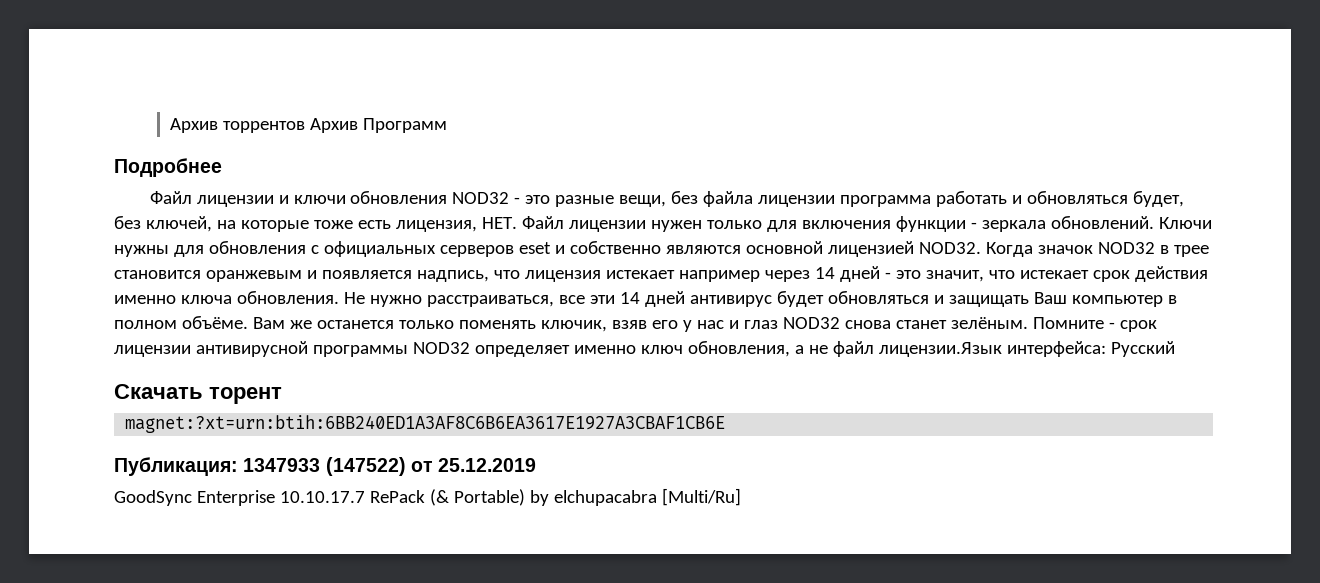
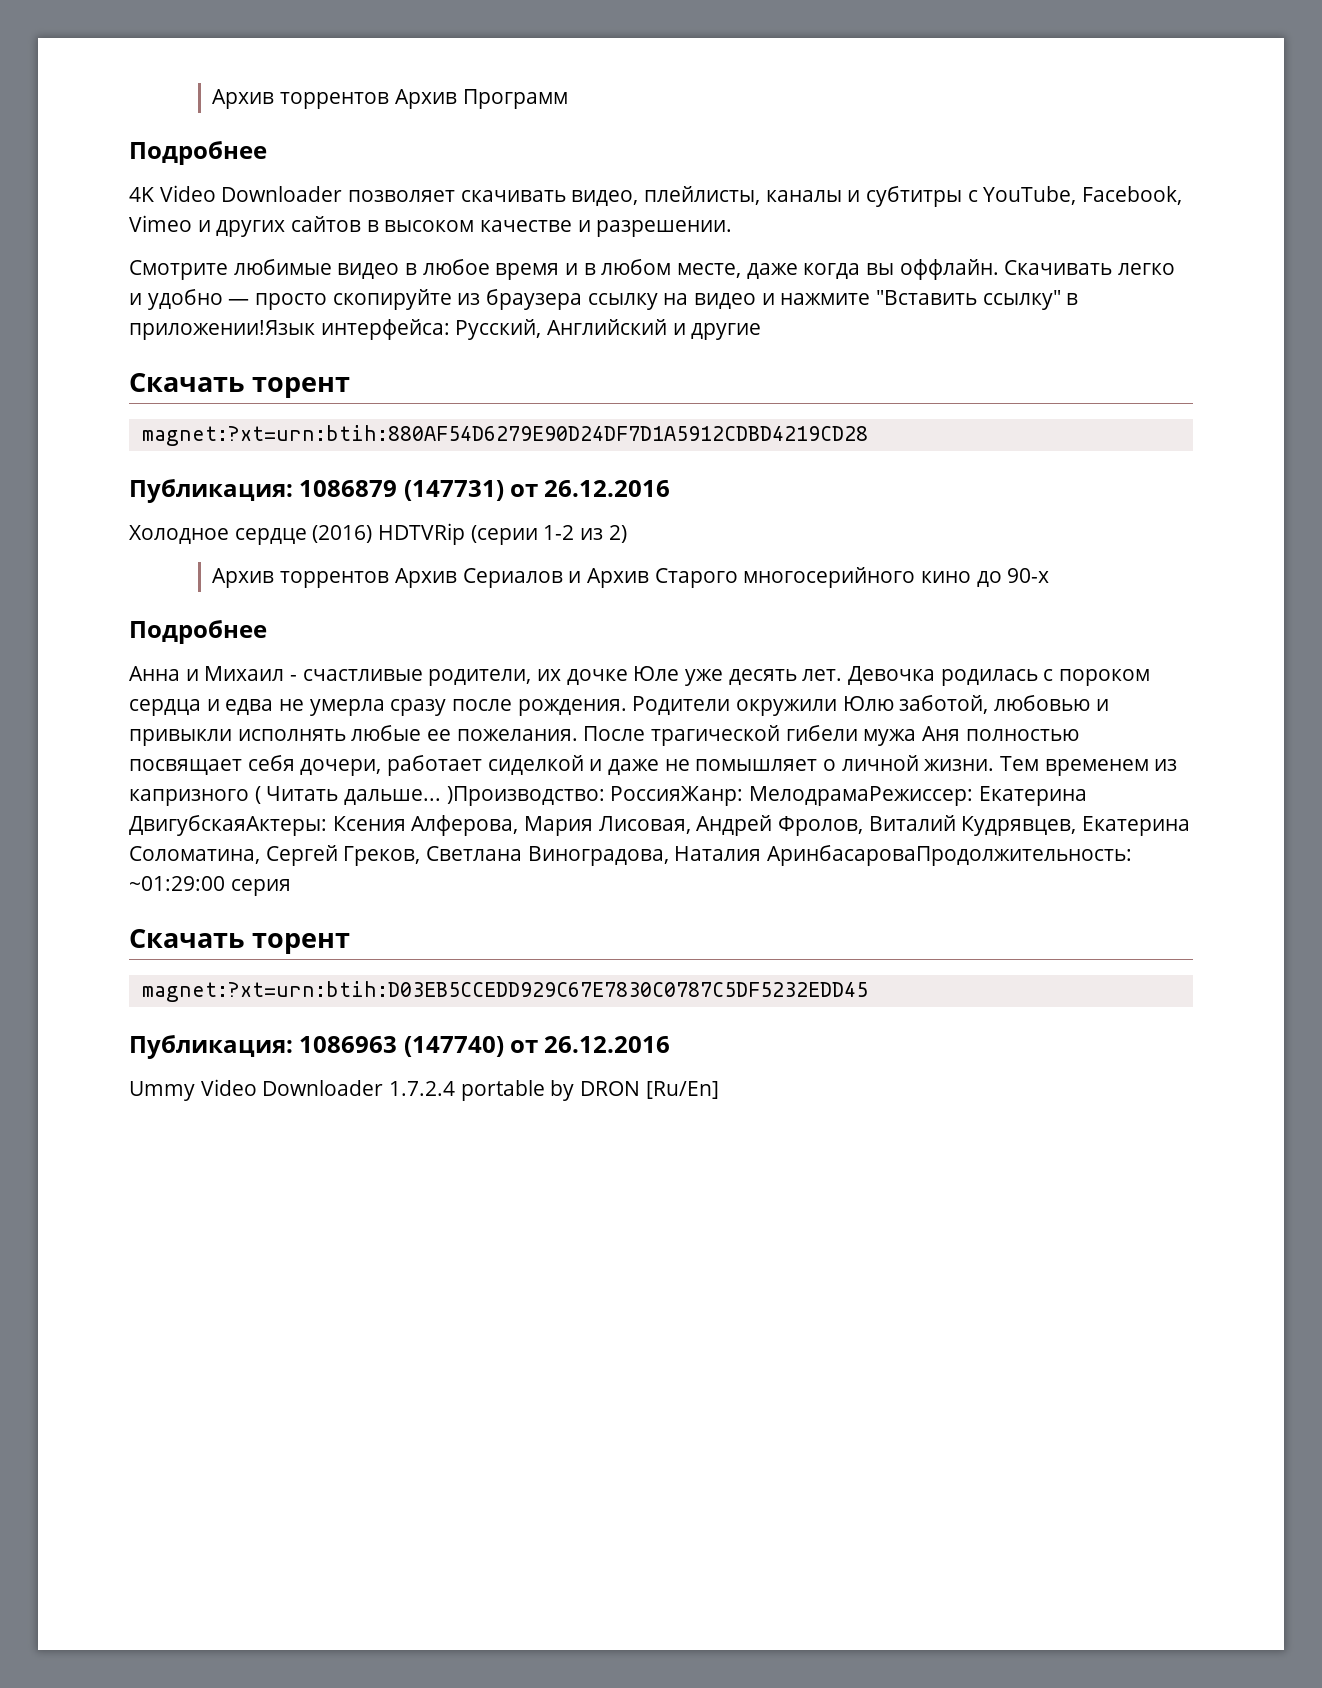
- Файл лицензии и ключи обновления NOD32 - это разные вещи, без файла лицензии программа работать и обновляться будет, без ключей, на которые тоже есть лицензия, НЕТ. Файл лицензии нужен только для включения функции - зеркала обновлений. Ключи нужны для обновления с официальных серверов eset и собственно являются основной лицензией NOD32. Когда значок NOD32 в трее становится оранжевым и появляется надпись, что лицензия истекает например через 14 дней - это значит, что истекает срок действия именно ключа обновления. Не нужно расстраиваться, все эти 14 дней антивирус будет обновляться и защищать Ваш компьютер в полном объёме. Вам же останется только поменять ключик, взяв его у нас и глаз NOD32 снова станет зелёным. Помните - срок лицензии антивирусной программы NOD32 определяет именно ключ обновления, а не файл лицензии.Язык интерфейса: Русский
+ 4K Video Downloader позволяет скачивать видео, плейлисты, каналы и субтитры с YouTube, Facebook, Vimeo и других сайтов в высоком качестве и разрешении.
+ Смотрите любимые видео в любое время и в любом месте, даже когда вы оффлайн. Скачивать легко и удобно — просто скопируйте из браузера ссылку на видео и нажмите "Вставить ссылку" в приложении!Язык интерфейса: Русский, Английский и другие
  Скачать торент
- magnet:?xt=urn:btih:6BB240ED1A3AF8C6B6EA3617E1927A3CBAF1CB6E
- Публикация: 1347933 (147522) от 25.12.2019
- GoodSync Enterprise 10.10.17.7 RePack (& Portable) by elchupacabra [Multi/Ru]
+ magnet:?xt=urn:btih:880AF54D6279E90D24DF7D1A5912CDBD4219CD28
+ Публикация: 1086879 (147731) от 26.12.2016
+ Холодное сердце (2016) HDTVRip (серии 1-2 из 2)
+ Архив торрентов Архив Сериалов и Архив Старого многосерийного кино до 90-х
+ Подробнее
+ Анна и Михаил - счастливые родители, их дочке Юле уже десять лет. Девочка родилась с пороком сердца и едва не умерла сразу после рождения. Родители окружили Юлю заботой, любовью и привыкли исполнять любые ее пожелания. После трагической гибели мужа Аня полностью посвящает себя дочери, работает сиделкой и даже не помышляет о личной жизни. Тем временем из капризного ( Читать дальше... )Производство: РоссияЖанр: МелодрамаРежиссер: Екатерина ДвигубскаяАктеры: Ксения Алферова, Мария Лисовая, Андрей Фролов, Виталий Кудрявцев, Екатерина Соломатина, Сергей Греков, Светлана Виноградова, Наталия АринбасароваПродолжительность: ~01:29:00 серия
+ Скачать торент
+ magnet:?xt=urn:btih:D03EB5CCEDD929C67E7830C0787C5DF5232EDD45
+ Публикация: 1086963 (147740) от 26.12.2016
+ Ummy Video Downloader 1.7.2.4 portable by DRON [Ru/En]

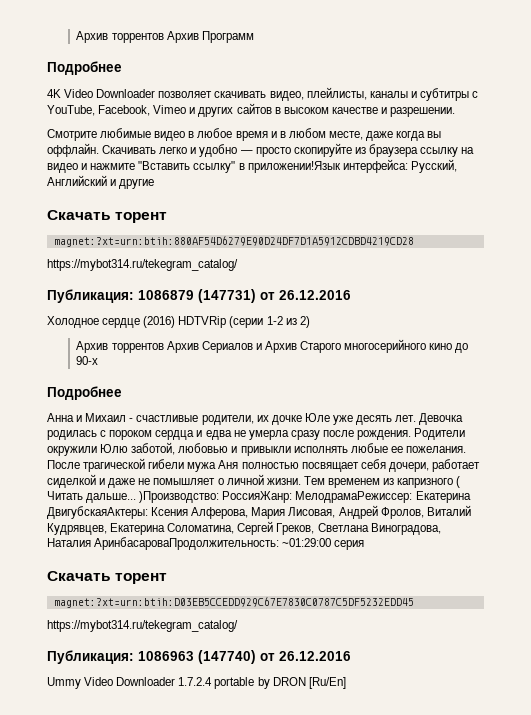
  magnet:?xt=urn:btih:880AF54D6279E90D24DF7D1A5912CDBD4219CD28
+ https://mybot314.ru/tekegram_catalog/
  magnet:?xt=urn:btih:D03EB5CCEDD929C67E7830C0787C5DF5232EDD45
+ https://mybot314.ru/tekegram_catalog/

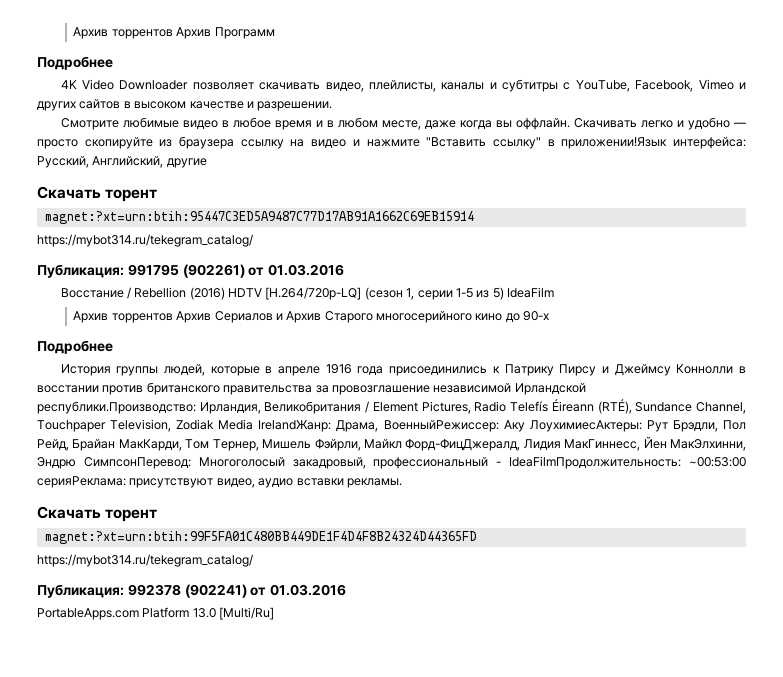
- Скачивать легко и удобно — просто скопируйте из браузера ссылку на видео и нажмите "Вставить ссылку" в приложении!Язык интерфейса: Русский, Английский и другие
+ Скачивать легко и удобно — просто скопируйте из браузера ссылку на видео и нажмите "Вставить ссылку" в приложении!Язык интерфейса: Русский, Английский, другие
- magnet:?xt=urn:btih:880AF54D6279E90D24DF7D1A5912CDBD4219CD28
+ magnet:?xt=urn:btih:95447C3ED5A9487C77D17AB91A1662C69EB15914
  https://mybot314.ru/tekegram_catalog/
- Публикация: 1086879 (147731) от 26.12.2016
- Холодное сердце (2016) HDTVRip (серии 1-2 из 2)
+ Публикация: 991795 (902261) от 01.03.2016
+ Восстание / Rebellion (2016) HDTV [H.264/720p-LQ] (сезон 1, серии 1-5 из 5) IdeaFilm
- Анна и Михаил - счастливые родители, их дочке Юле уже десять лет. Девочка родилась с пороком сердца и едва не умерла сразу после рождения. Родители окружили Юлю заботой, любовью и привыкли исполнять любые ее пожелания. После трагической гибели мужа Аня полностью посвящает себя дочери, работает сиделкой и даже не помышляет о личной жизни. Тем временем из капризного ( Читать дальше... )Производство: РоссияЖанр: МелодрамаРежиссер: Екатерина ДвигубскаяАктеры: Ксения Алферова, Мария Лисовая, Андрей Фролов, Виталий Кудрявцев, Екатерина Соломатина, Сергей Греков, Светлана Виноградова, Наталия АринбасароваПродолжительность: ~01:29:00 серия
+ История группы людей, которые в апреле 1916 года присоединились к Патрику Пирсу и Джеймсу Коннолли в восстании против британского правительства за провозглашение независимой Ирландской республики.Производство: Ирландия, Великобритания / Element Pictures, Radio Telefís Éireann (RTÉ), Sundance Channel, Touchpaper Television, Zodiak Media IrelandЖанр: Драма, ВоенныйРежиссер: Аку ЛоухимиесАктеры: Рут Брэдли, Пол Рейд, Брайан МакКарди, Том Тернер, Мишель Фэйрли, Майкл Форд-ФицДжералд, Лидия МакГиннесс, Йен МакЭлхинни, Эндрю СимпсонПеревод: Многоголосый закадровый, профессиональный - IdeaFilmПродолжительность: ~00:53:00 серияРеклама: присутствуют видео, аудио вставки рекламы.
  Скачать торент
- magnet:?xt=urn:btih:D03EB5CCEDD929C67E7830C0787C5DF5232EDD45
+ magnet:?xt=urn:btih:99F5FA01C480BB449DE1F4D4F8B24324D44365FD
  https://mybot314.ru/tekegram_catalog/
- Публикация: 1086963 (147740) от 26.12.2016
- Ummy Video Downloader 1.7.2.4 portable by DRON [Ru/En]
+ Публикация: 992378 (902241) от 01.03.2016
+ PortableApps.com Platform 13.0 [Multi/Ru]

